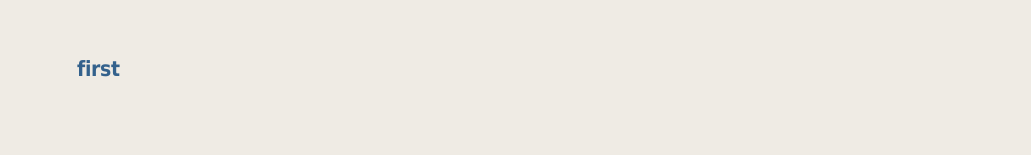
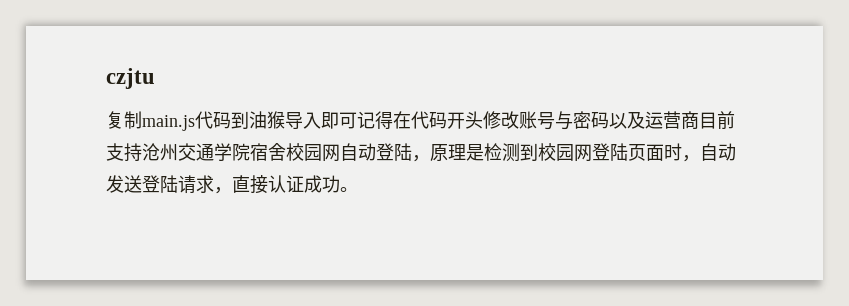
- first
+ czjtu
+ 复制main.js代码到油猴导入即可记得在代码开头修改账号与密码以及运营商目前支持沧州交通学院宿舍校园网自动登陆，原理是检测到校园网登陆页面时，自动发送登陆请求，直接认证成功。

